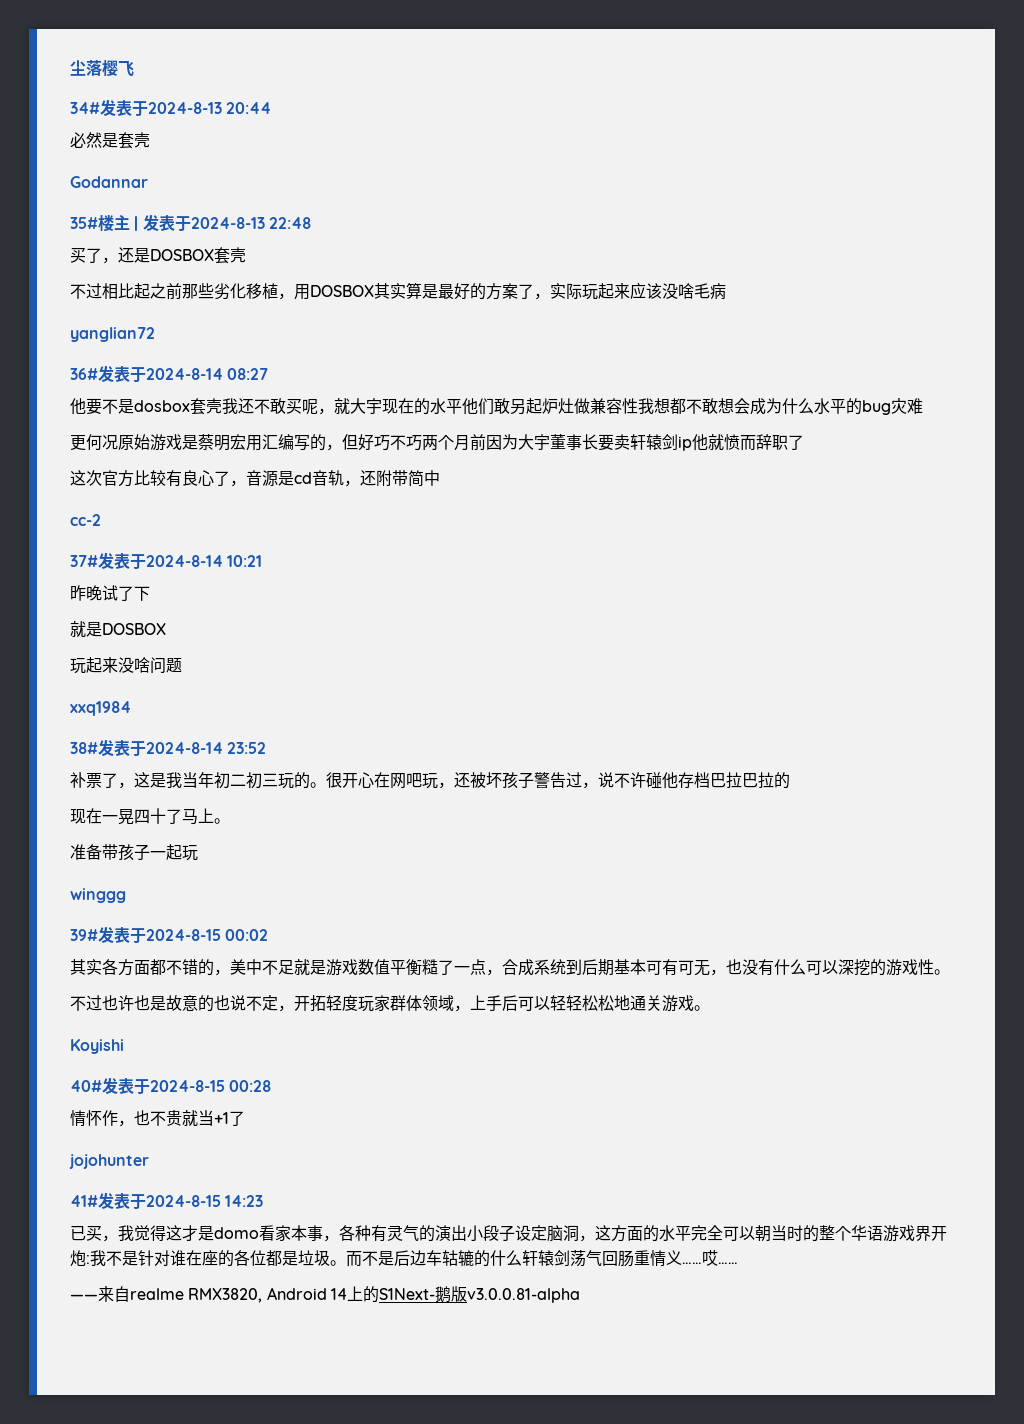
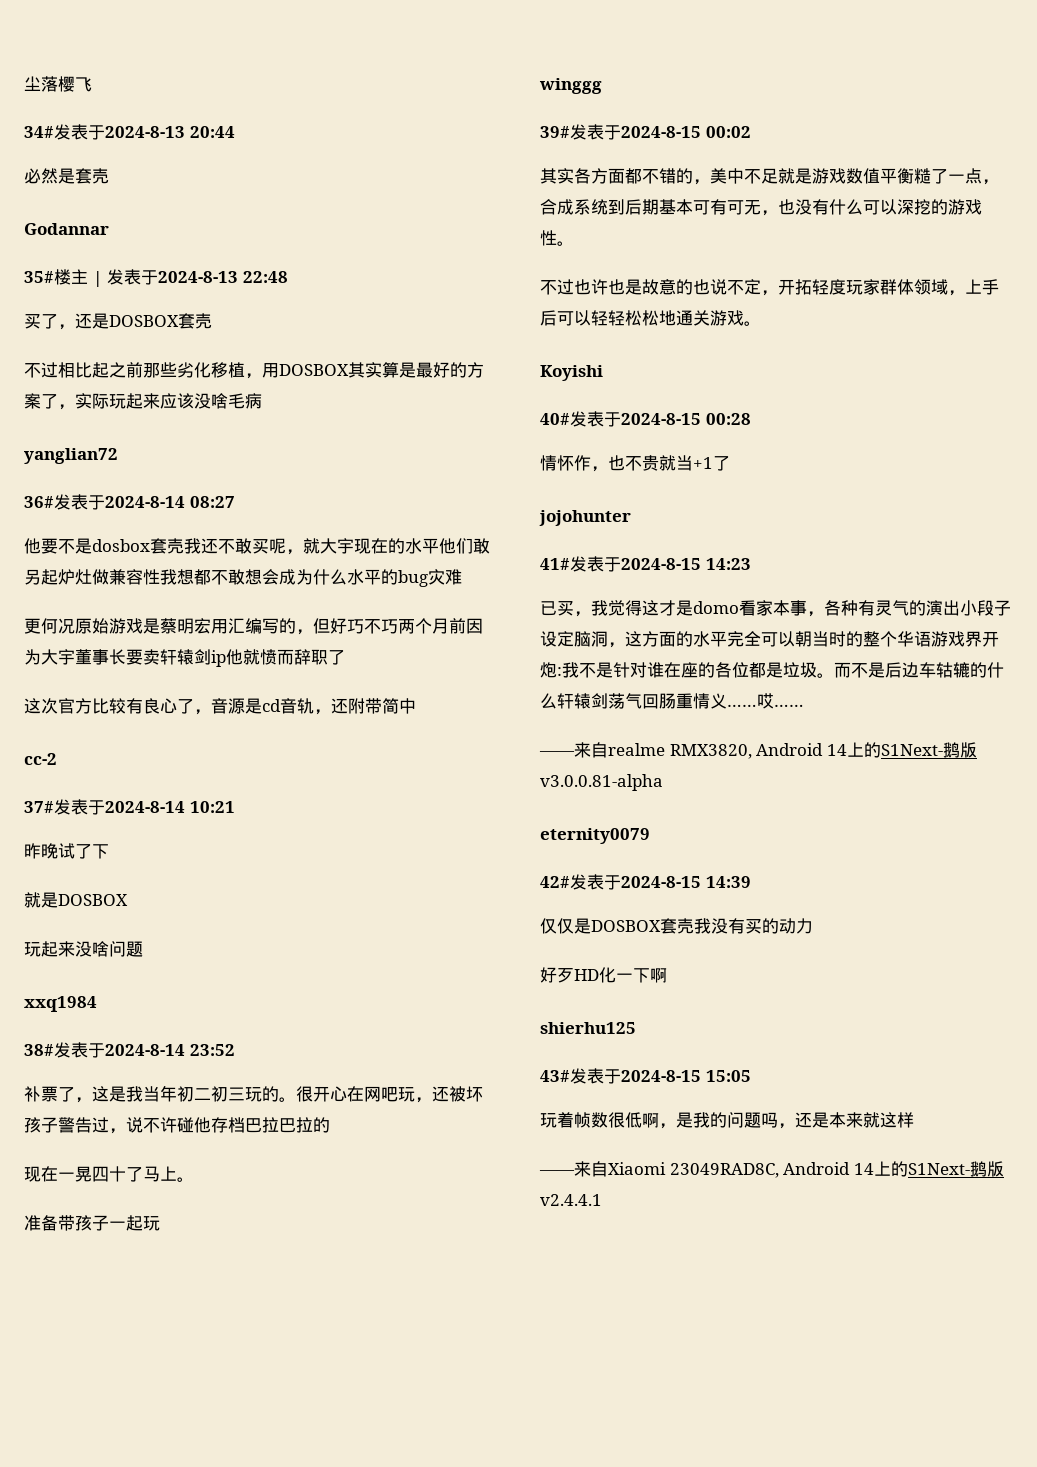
+ eternity0079
+ 42#发表于2024-8-15 14:39
+ 仅仅是DOSBOX套壳我没有买的动力
+ 好歹HD化一下啊
+ shierhu125
+ 43#发表于2024-8-15 15:05
+ 玩着帧数很低啊，是我的问题吗，还是本来就这样
+ ——来自Xiaomi 23049RAD8C, Android 14上的S1Next-鹅版v2.4.4.1

